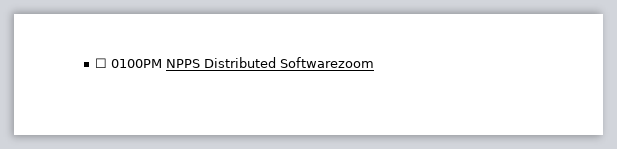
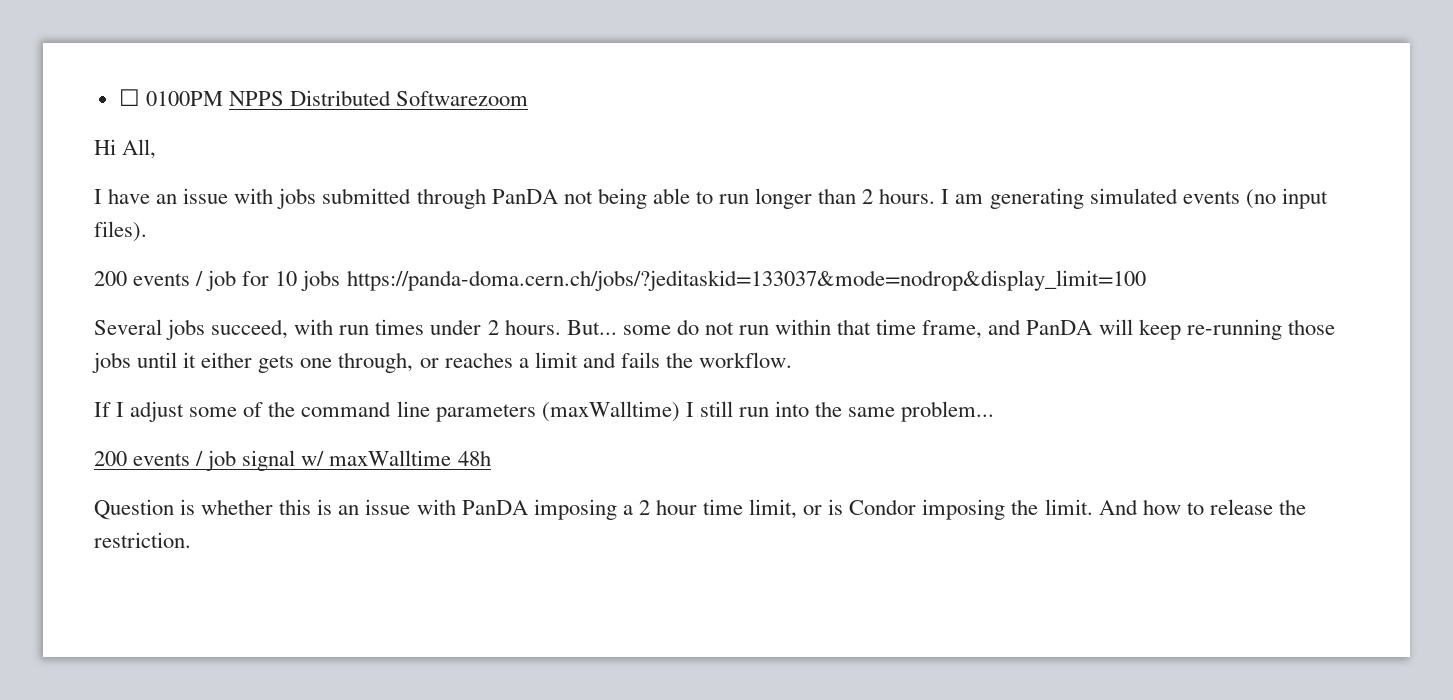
+ Hi All,
+ I have an issue with jobs submitted through PanDA not being able to run longer than 2 hours. I am generating simulated events (no input files).
+ 200 events / job for 10 jobs https://panda-doma.cern.ch/jobs/?jeditaskid=133037&mode=nodrop&display_limit=100
+ Several jobs succeed, with run times under 2 hours. But... some do not run within that time frame, and PanDA will keep re-running those jobs until it either gets one through, or reaches a limit and fails the workflow.
+ If I adjust some of the command line parameters (maxWalltime) I still run into the same problem...
+ 200 events / job signal w/ maxWalltime 48h
+ Question is whether this is an issue with PanDA imposing a 2 hour time limit, or is Condor imposing the limit. And how to release the restriction.

